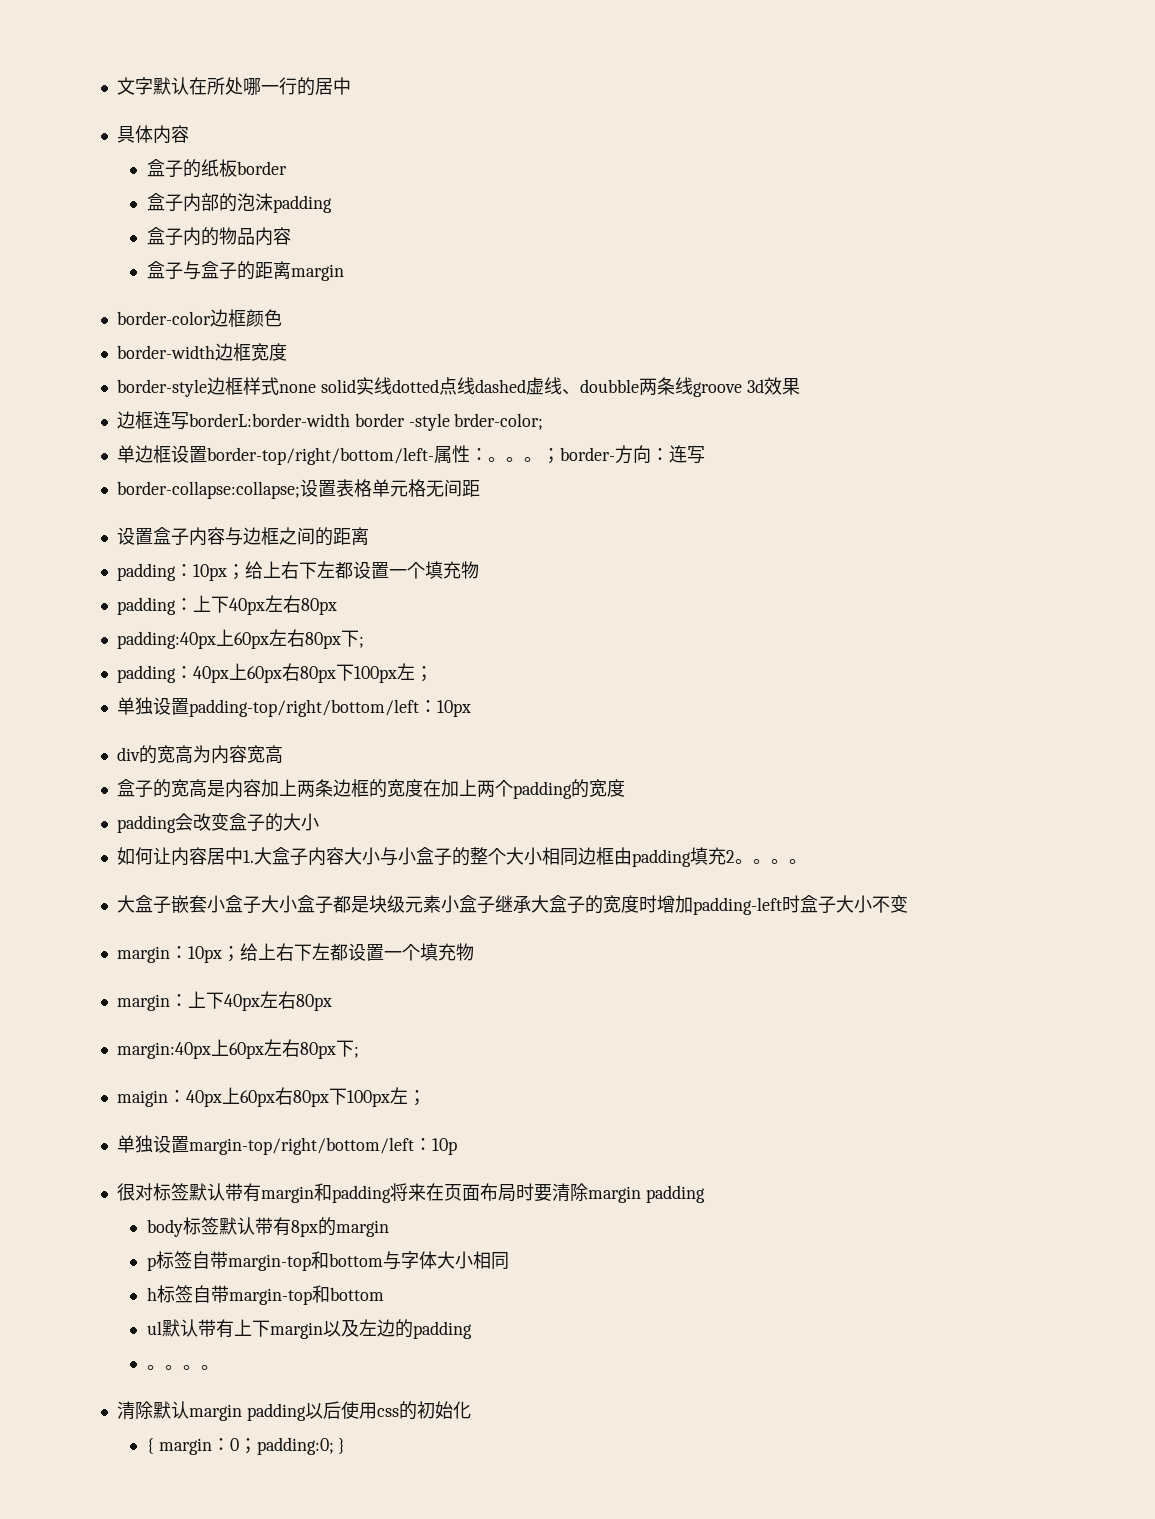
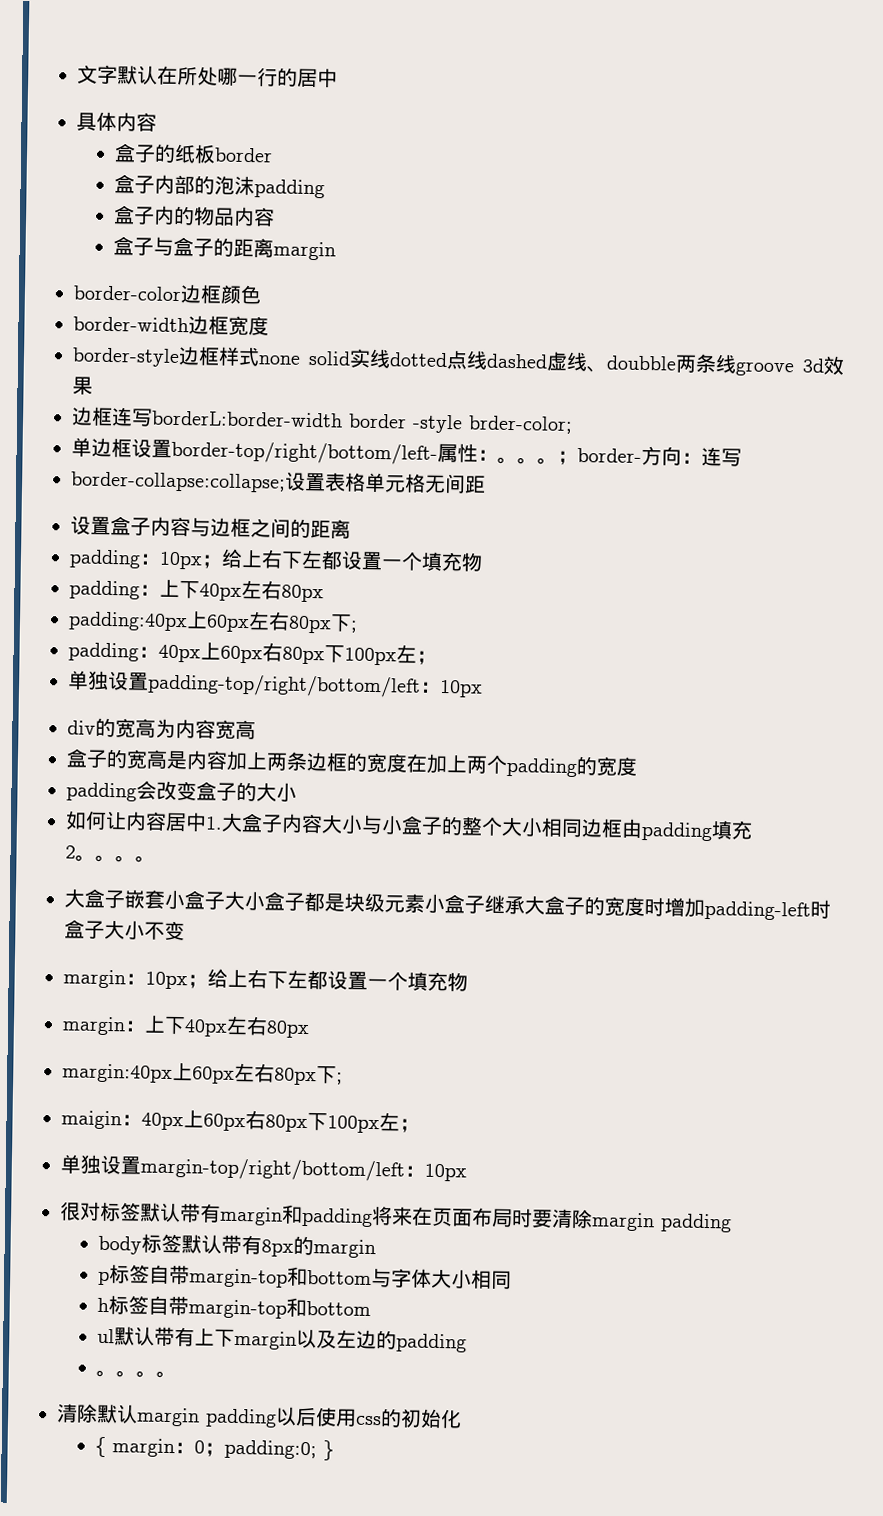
- 单独设置margin-top/right/bottom/left：10p
+ 单独设置margin-top/right/bottom/left：10px

